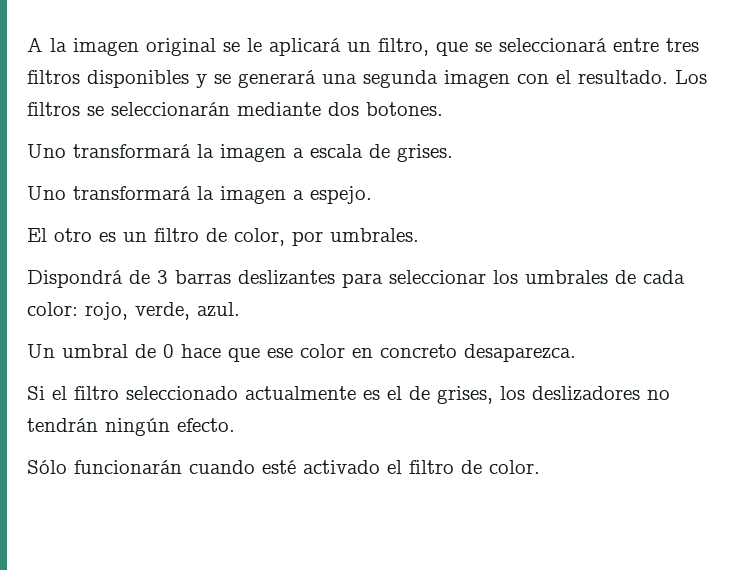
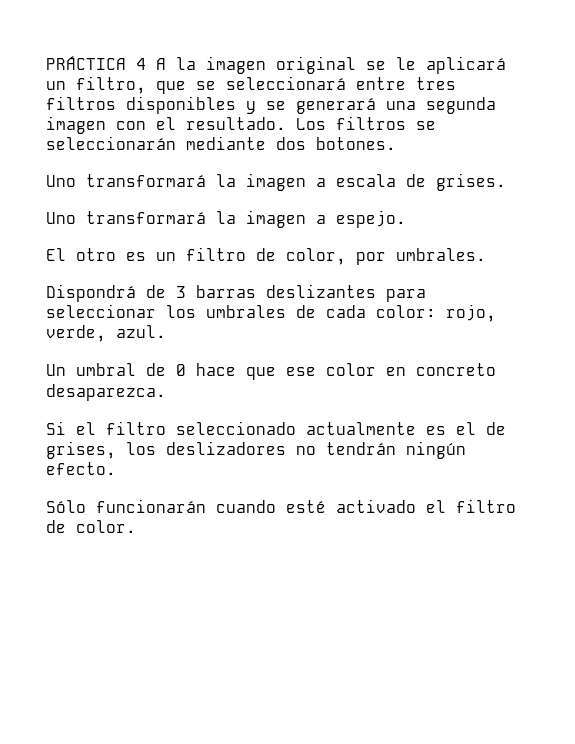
- A la imagen original se le aplicará un filtro, que se seleccionará entre tres filtros disponibles y se generará una segunda imagen con el resultado.
+ PRÁCTICA 4 A la imagen original se le aplicará un filtro, que se seleccionará entre tres filtros disponibles y se generará una segunda imagen con el resultado.

